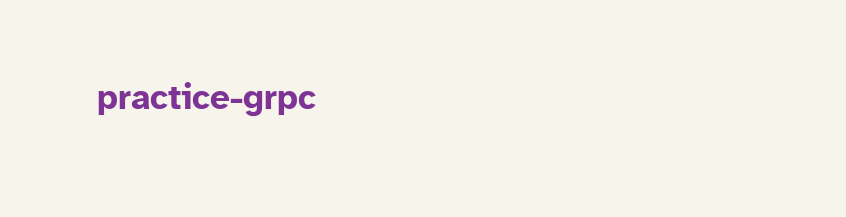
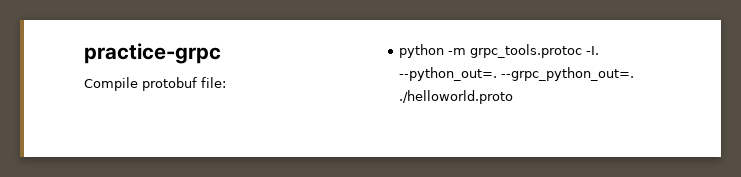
+ Compile protobuf file:
+ python -m grpc_tools.protoc -I. --python_out=. --grpc_python_out=. ./helloworld.proto

